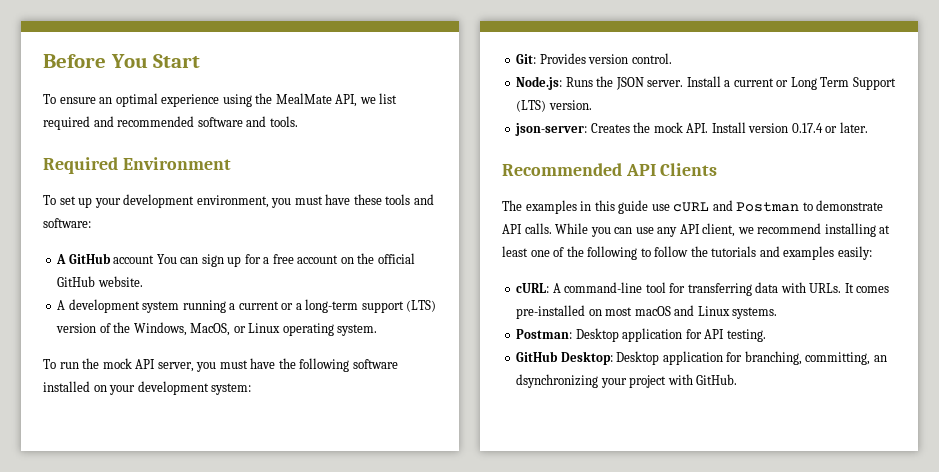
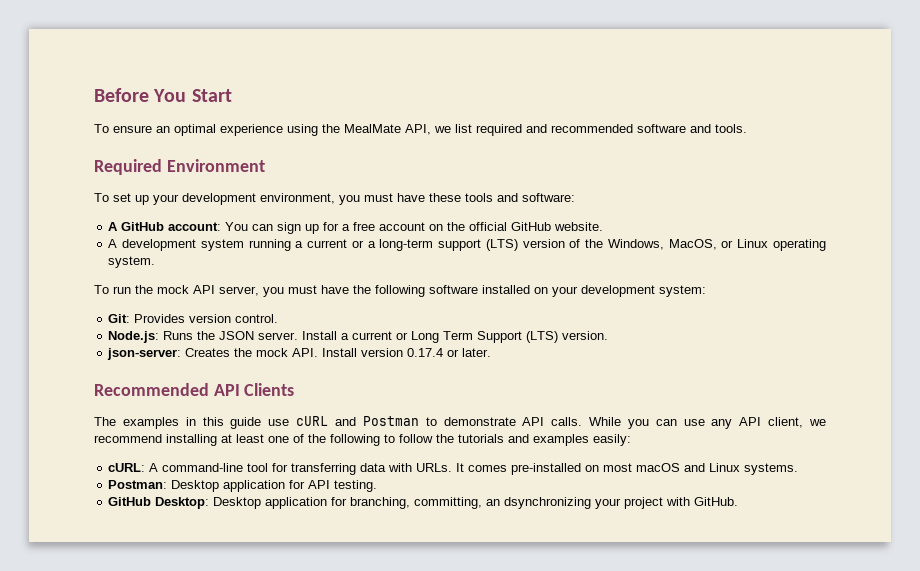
- A GitHub account You can sign up for a free account on the official GitHub website.
+ A GitHub account: You can sign up for a free account on the official GitHub website.

